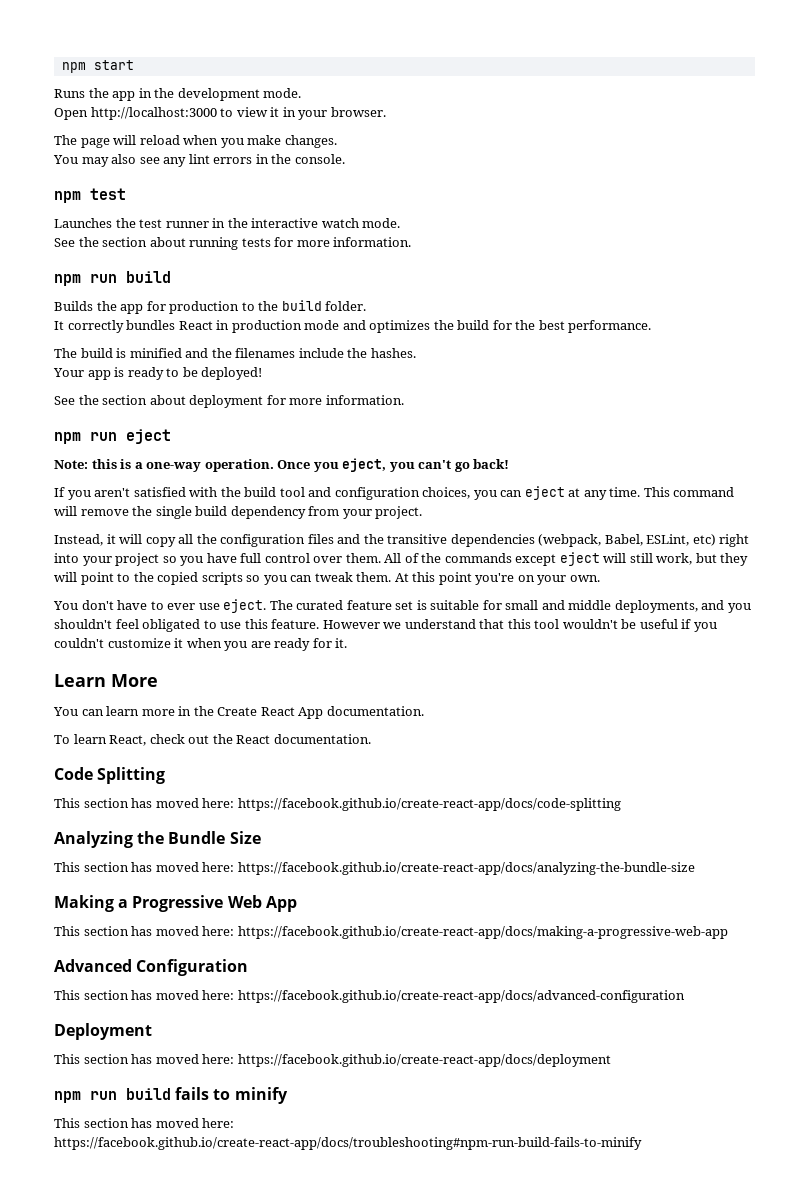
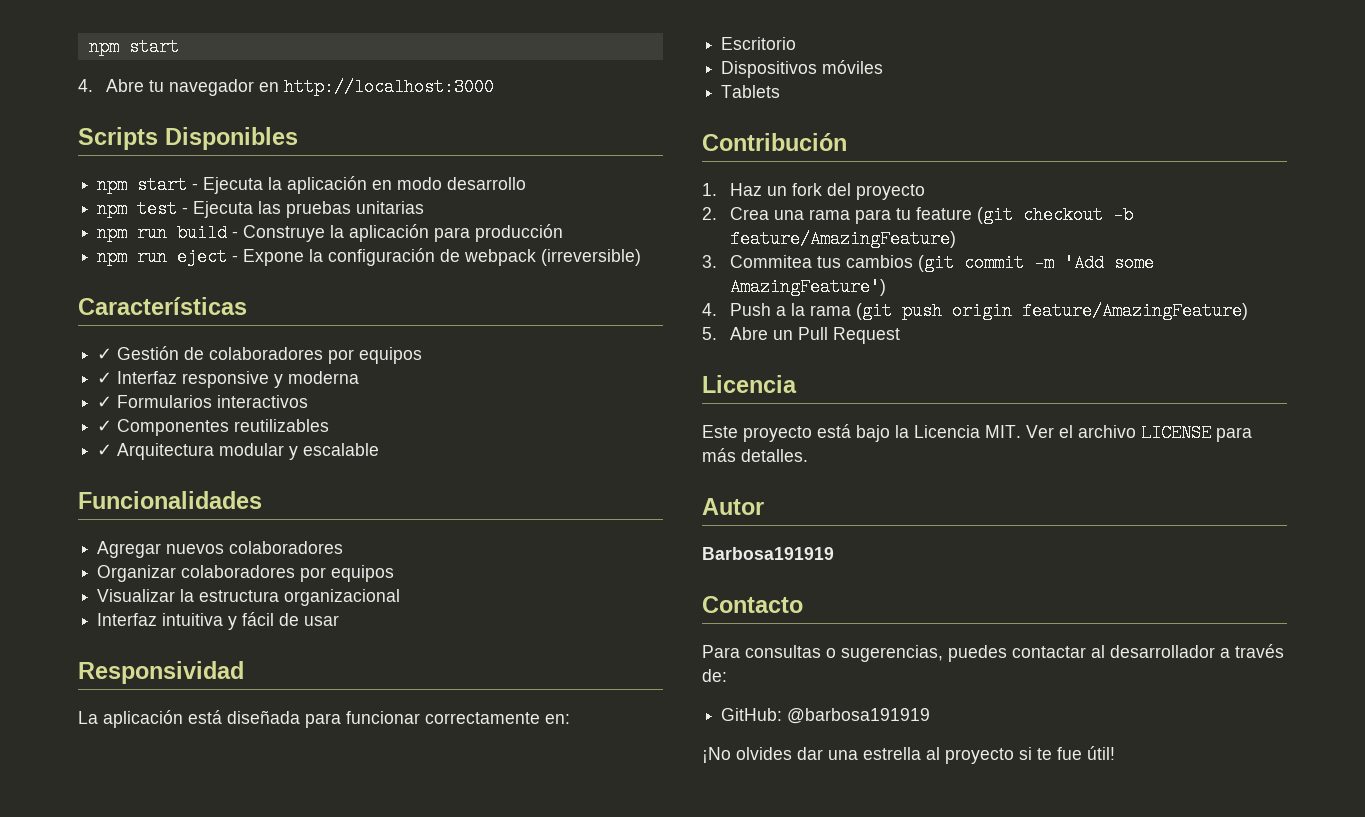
- Runs the app in the development mode.
- Open http://localhost:3000 to view it in your browser.
- The page will reload when you make changes.
- You may also see any lint errors in the console.
- npm test
- Launches the test runner in the interactive watch mode.
- See the section about running tests for more information.
- npm run build
- Builds the app for production to the build folder.
- It correctly bundles React in production mode and optimizes the build for the best performance.
- The build is minified and the filenames include the hashes.
- Your app is ready to be deployed!
- See the section about deployment for more information.
- npm run eject
- Note: this is a one-way operation. Once you eject, you can't go back!
- If you aren't satisfied with the build tool and configuration choices, you can eject at any time. This command will remove the single build dependency from your project.
- Instead, it will copy all the configuration files and the transitive dependencies (webpack, Babel, ESLint, etc) right into your project so you have full control over them. All of the commands except eject will still work, but they will point to the copied scripts so you can tweak them. At this point you're on your own.
- You don't have to ever use eject. The curated feature set is suitable for small and middle deployments, and you shouldn't feel obligated to use this feature. However we understand that this tool wouldn't be useful if you couldn't customize it when you are ready for it.
- Learn More
- You can learn more in the Create React App documentation.
- To learn React, check out the React documentation.
- Code Splitting
- This section has moved here: https://facebook.github.io/create-react-app/docs/code-splitting
- Analyzing the Bundle Size
- This section has moved here: https://facebook.github.io/create-react-app/docs/analyzing-the-bundle-size
- Making a Progressive Web App
- This section has moved here: https://facebook.github.io/create-react-app/docs/making-a-progressive-web-app
- Advanced Configuration
- This section has moved here: https://facebook.github.io/create-react-app/docs/advanced-configuration
- Deployment
- This section has moved here: https://facebook.github.io/create-react-app/docs/deployment
- npm run build fails to minify
- This section has moved here: https://facebook.github.io/create-react-app/docs/troubleshooting#npm-run-build-fails-to-minify
+ 4. Abre tu navegador en http://localhost:3000
+ Scripts Disponibles
+ npm start - Ejecuta la aplicación en modo desarrollo
+ npm test - Ejecuta las pruebas unitarias
+ npm run build - Construye la aplicación para producción
+ npm run eject - Expone la configuración de webpack (irreversible)
+ Características
+ ✓ Gestión de colaboradores por equipos
+ ✓ Interfaz responsive y moderna
+ ✓ Formularios interactivos
+ ✓ Componentes reutilizables
+ ✓ Arquitectura modular y escalable
+ Funcionalidades
+ Agregar nuevos colaboradores
+ Organizar colaboradores por equipos
+ Visualizar la estructura organizacional
+ Interfaz intuitiva y fácil de usar
+ Responsividad
+ La aplicación está diseñada para funcionar correctamente en:
+ Escritorio
+ Dispositivos móviles
+ Tablets
+ Contribución
+ 1. Haz un fork del proyecto
+ 2. Crea una rama para tu feature (git checkout -b feature/AmazingFeature)
+ 3. Commitea tus cambios (git commit -m 'Add some AmazingFeature')
+ 4. Push a la rama (git push origin feature/AmazingFeature)
+ 5. Abre un Pull Request
+ Licencia
+ Este proyecto está bajo la Licencia MIT. Ver el archivo LICENSE para más detalles.
+ Autor
+ Barbosa191919
+ Contacto
+ Para consultas o sugerencias, puedes contactar al desarrollador a través de:
+ GitHub: @barbosa191919
+ ¡No olvides dar una estrella al proyecto si te fue útil!

